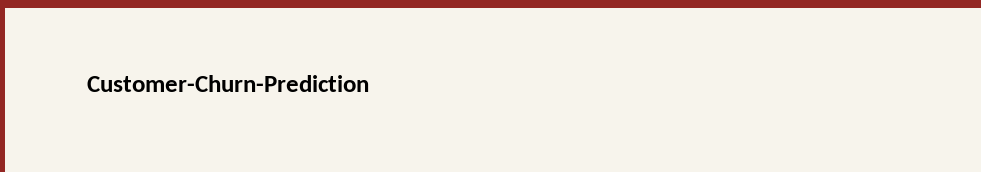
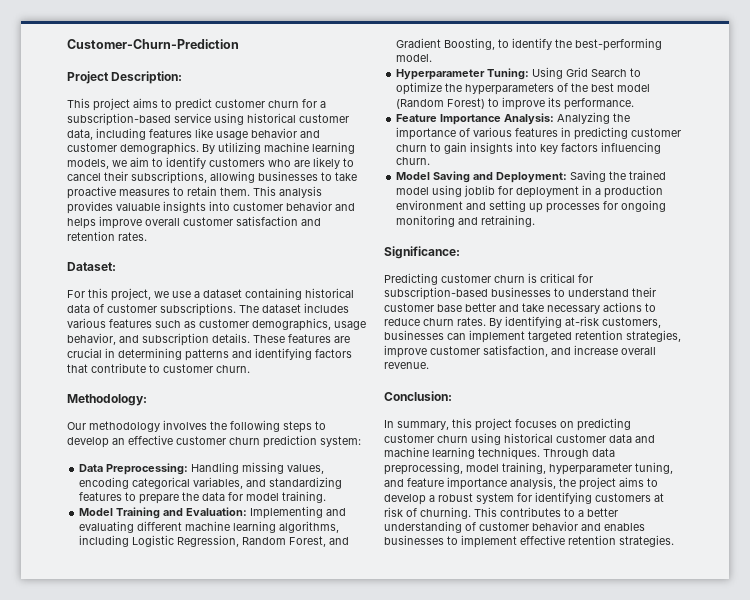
+ Project Description:
+ This project aims to predict customer churn for a subscription-based service using historical customer data, including features like usage behavior and customer demographics. By utilizing machine learning models, we aim to identify customers who are likely to cancel their subscriptions, allowing businesses to take proactive measures to retain them. This analysis provides valuable insights into customer behavior and helps improve overall customer satisfaction and retention rates.
+ Dataset:
+ For this project, we use a dataset containing historical data of customer subscriptions. The dataset includes various features such as customer demographics, usage behavior, and subscription details. These features are crucial in determining patterns and identifying factors that contribute to customer churn.
+ Methodology:
+ Our methodology involves the following steps to develop an effective customer churn prediction system:
+ Data Preprocessing: Handling missing values, encoding categorical variables, and standardizing features to prepare the data for model training.
+ Model Training and Evaluation: Implementing and evaluating different machine learning algorithms, including Logistic Regression, Random Forest, and Gradient Boosting, to identify the best-performing model.
+ Hyperparameter Tuning: Using Grid Search to optimize the hyperparameters of the best model (Random Forest) to improve its performance.
+ Feature Importance Analysis: Analyzing the importance of various features in predicting customer churn to gain insights into key factors influencing churn.
+ Model Saving and Deployment: Saving the trained model using joblib for deployment in a production environment and setting up processes for ongoing monitoring and retraining.
+ Significance:
+ Predicting customer churn is critical for subscription-based businesses to understand their customer base better and take necessary actions to reduce churn rates. By identifying at-risk customers, businesses can implement targeted retention strategies, improve customer satisfaction, and increase overall revenue.
+ Conclusion:
+ In summary, this project focuses on predicting customer churn using historical customer data and machine learning techniques. Through data preprocessing, model training, hyperparameter tuning, and feature importance analysis, the project aims to develop a robust system for identifying customers at risk of churning. This contributes to a better understanding of customer behavior and enables businesses to implement effective retention strategies.

